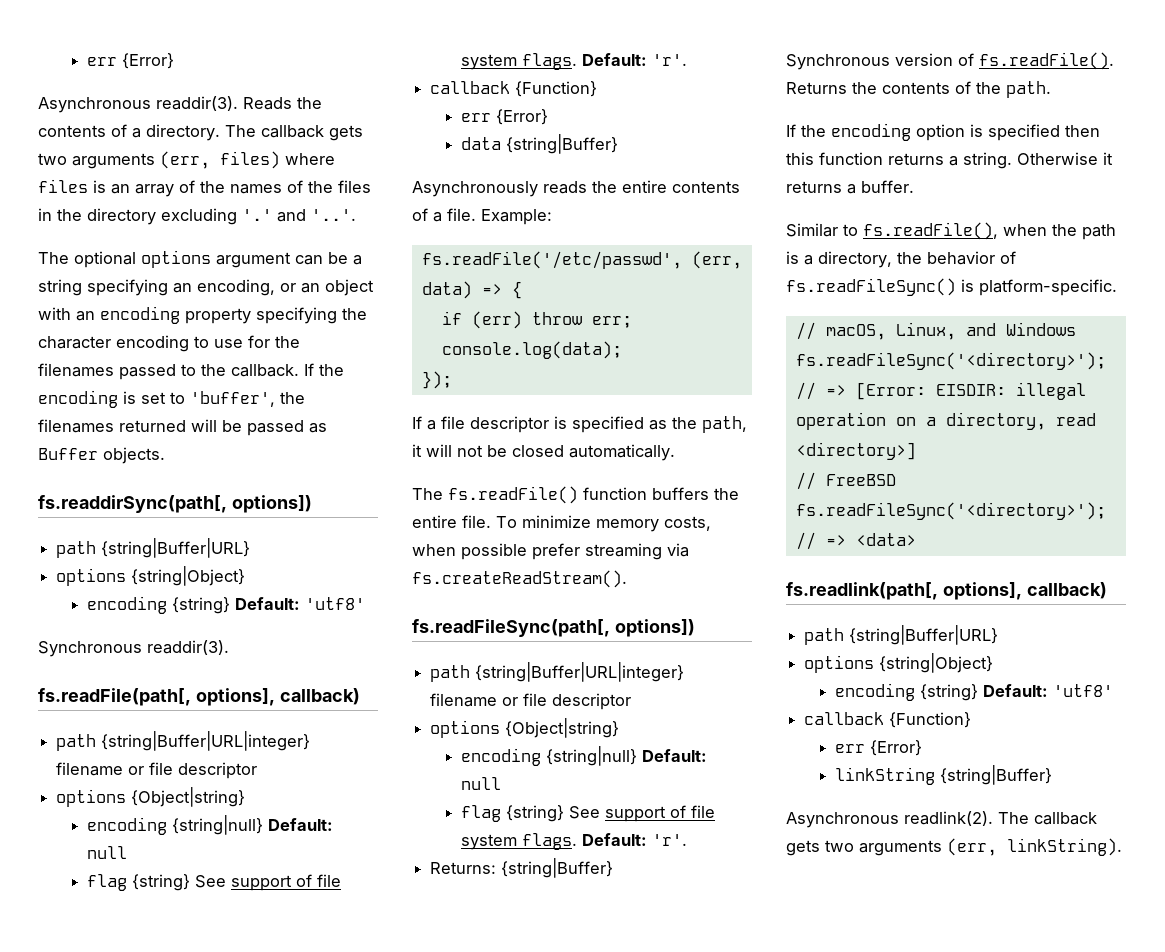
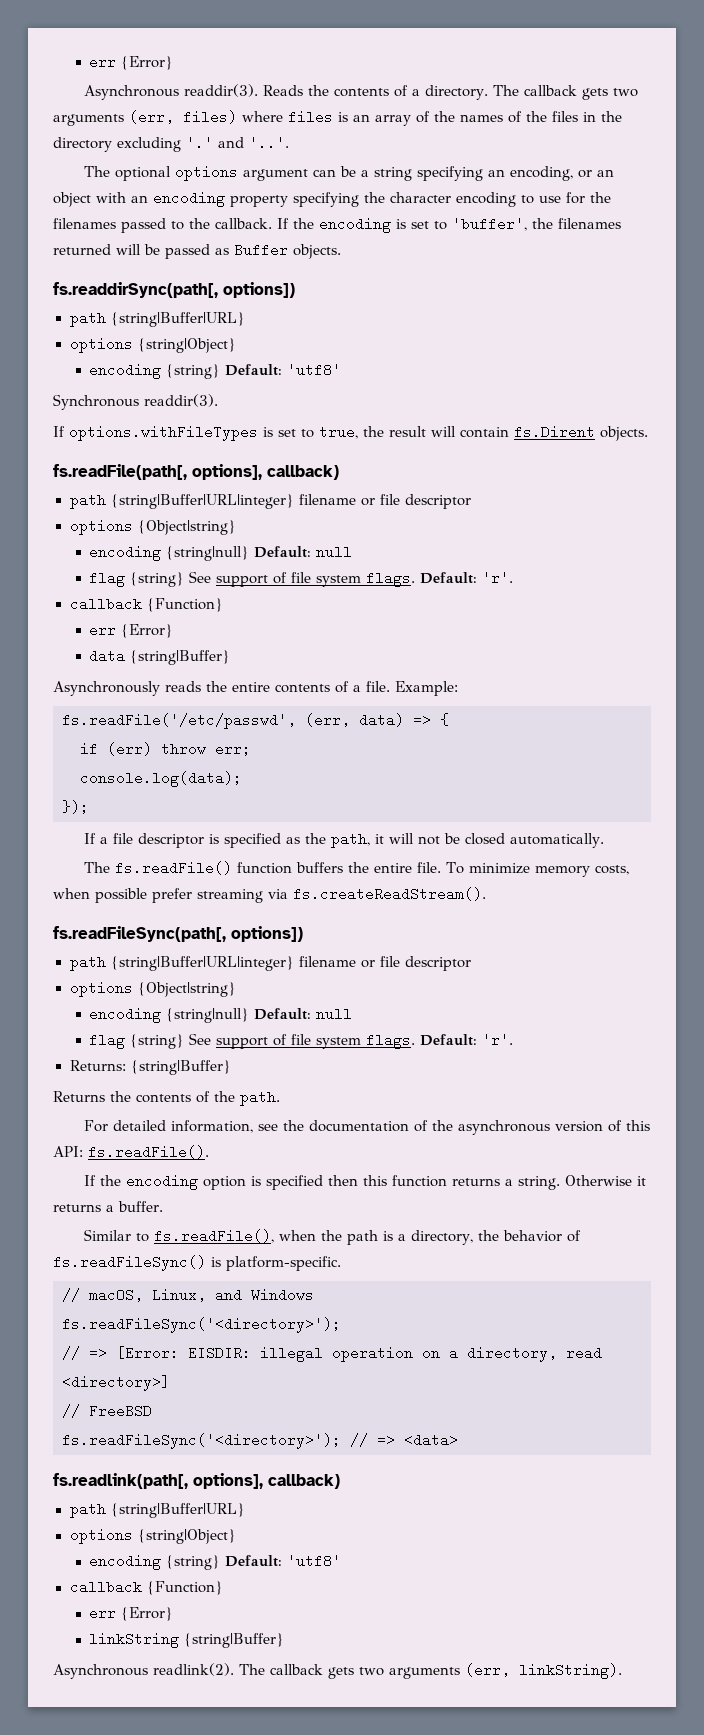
+ If options.withFileTypes is set to true, the result will contain fs.Dirent objects.
- Synchronous version of fs.readFile(). Returns the contents of the path.
+ Returns the contents of the path.
+ For detailed information, see the documentation of the asynchronous version of this API: fs.readFile().

